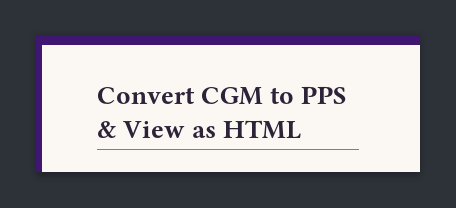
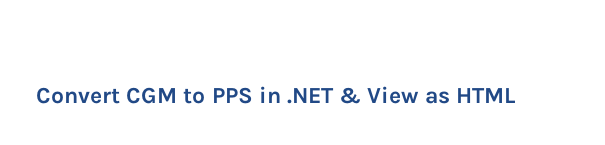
- Convert CGM to PPS & View as HTML
+ Convert CGM to PPS in .NET & View as HTML

